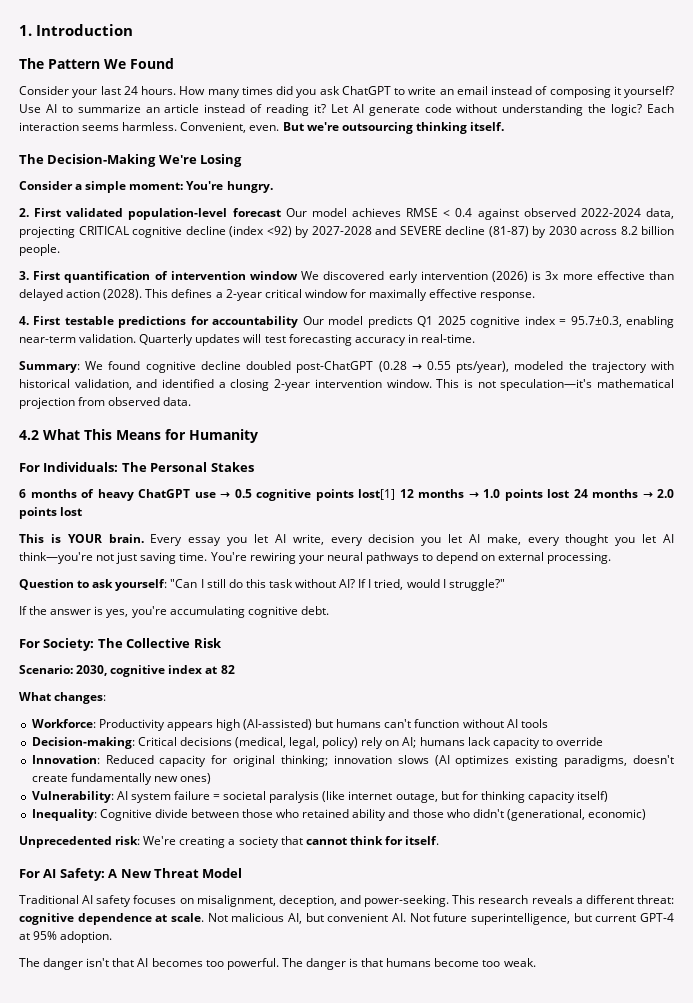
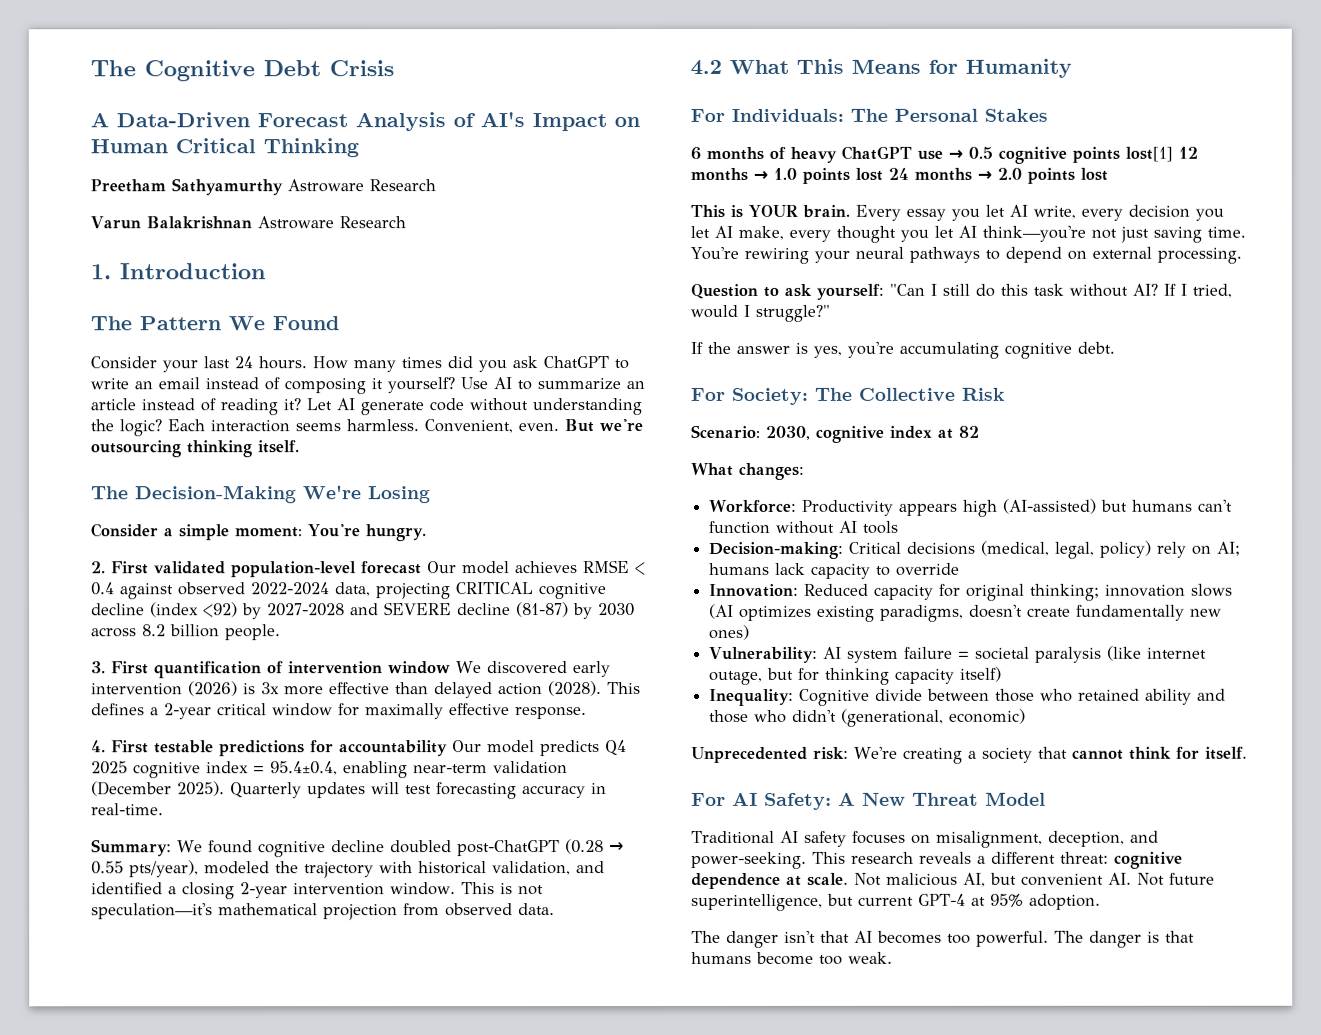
+ The Cognitive Debt Crisis
+ A Data-Driven Forecast Analysis of AI's Impact on Human Critical Thinking
+ Preetham Sathyamurthy Astroware Research
+ Varun Balakrishnan Astroware Research
- 4. First testable predictions for accountability Our model predicts Q1 2025 cognitive index = 95.7±0.3, enabling near-term validation.
+ 4. First testable predictions for accountability Our model predicts Q4 2025 cognitive index = 95.4±0.4, enabling near-term validation (December 2025).

